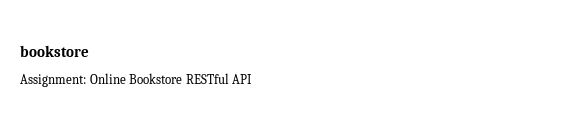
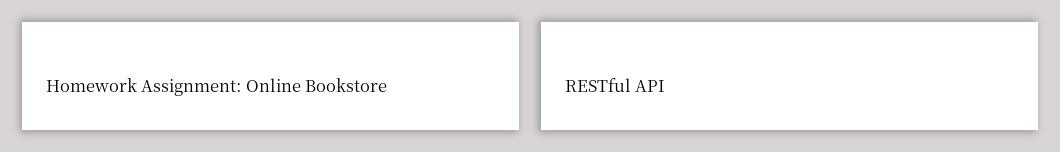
- bookstore
- Assignment: Online Bookstore RESTful API
+ Homework Assignment: Online Bookstore RESTful API

